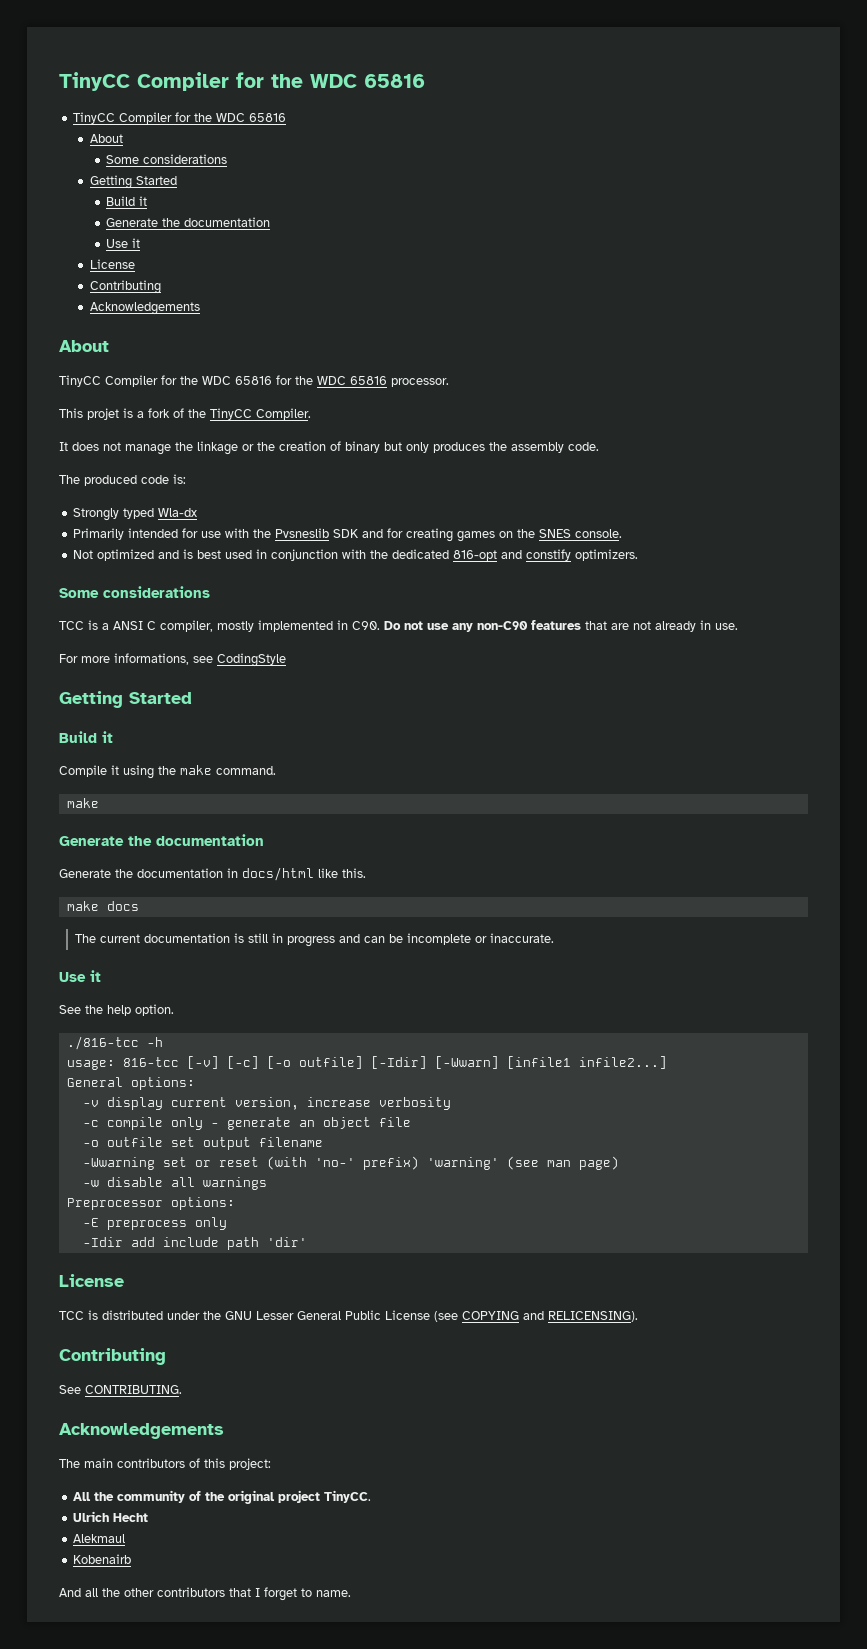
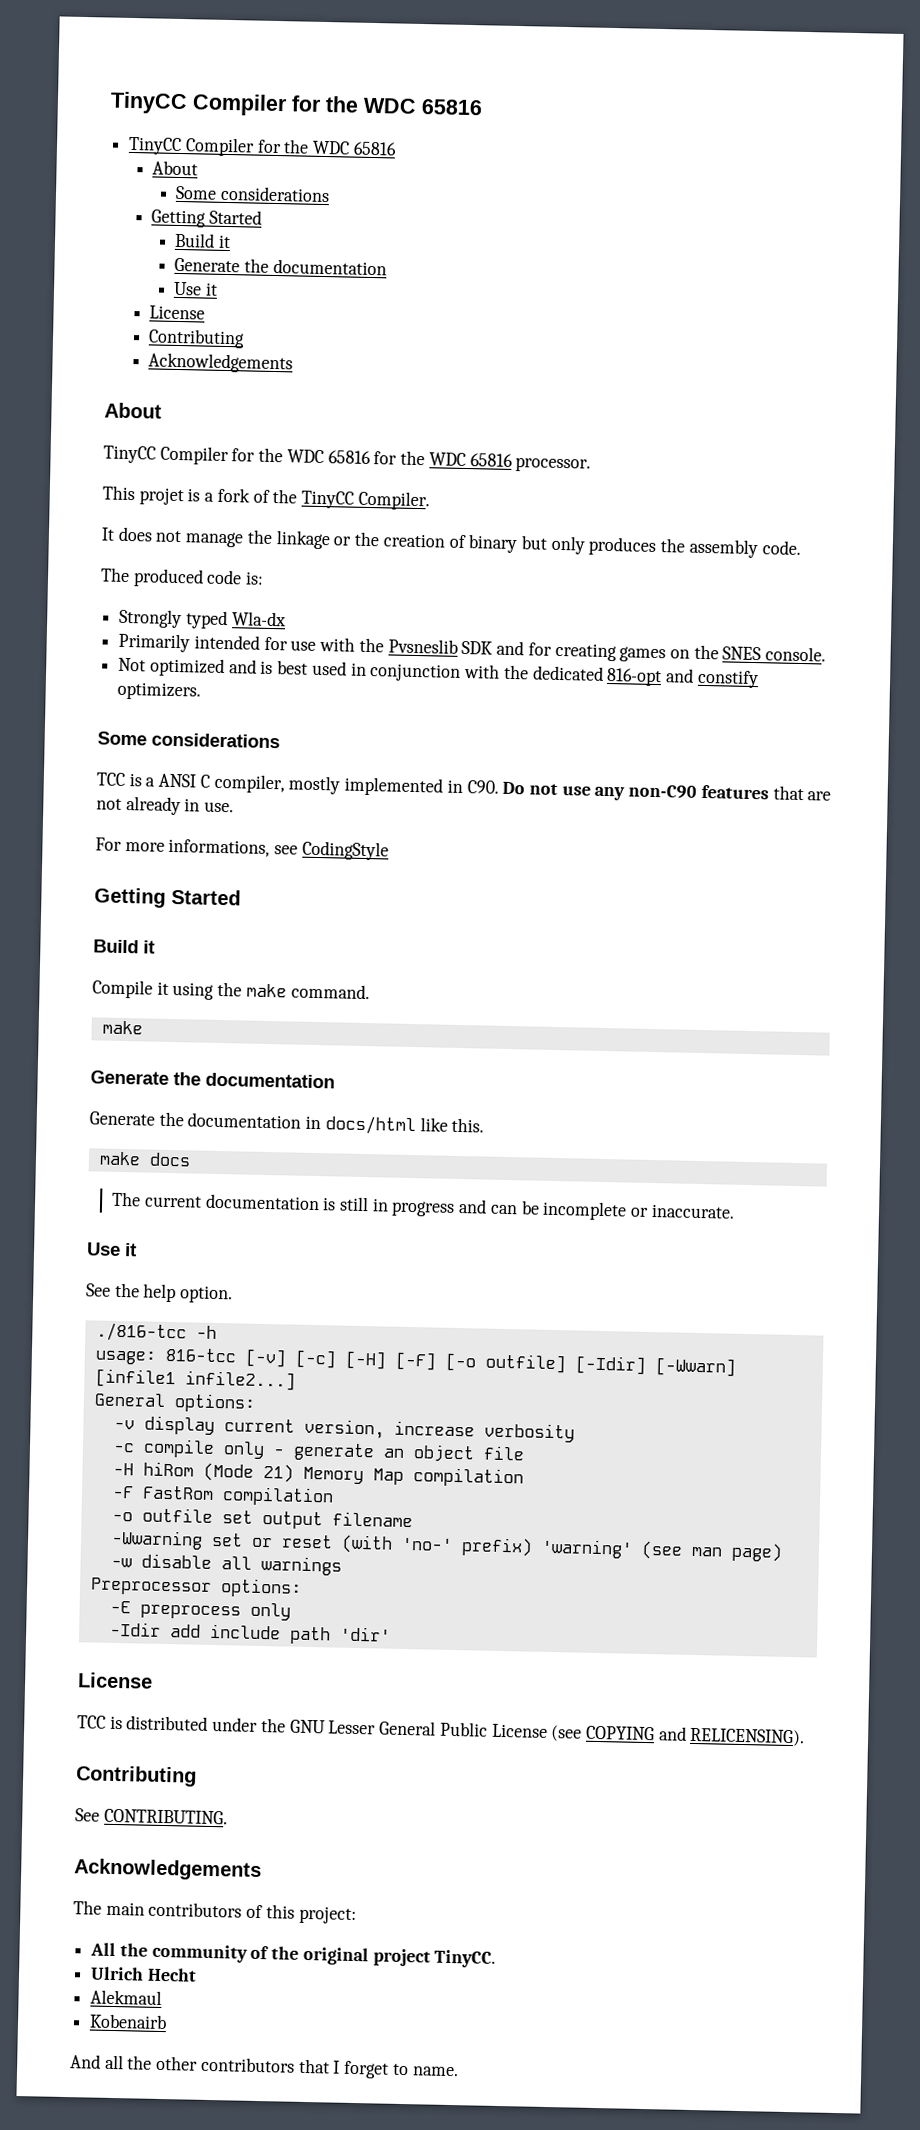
- usage: 816-tcc [-v] [-c] [-o outfile] [-Idir] [-Wwarn] [infile1 infile2...]
+ usage: 816-tcc [-v] [-c] [-H] [-F] [-o outfile] [-Idir] [-Wwarn] [infile1 infile2...]
+ -H hiRom (Mode 21) Memory Map compilation
+ -F FastRom compilation

